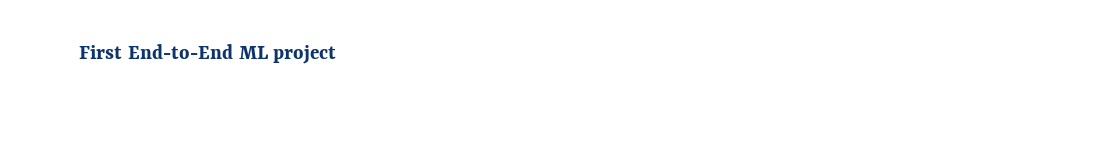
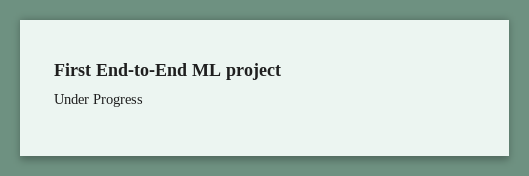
+ Under Progress

